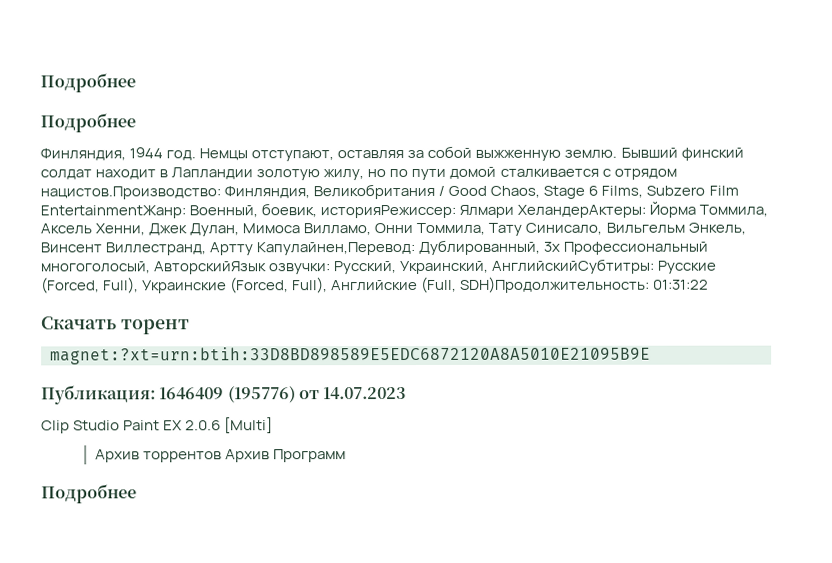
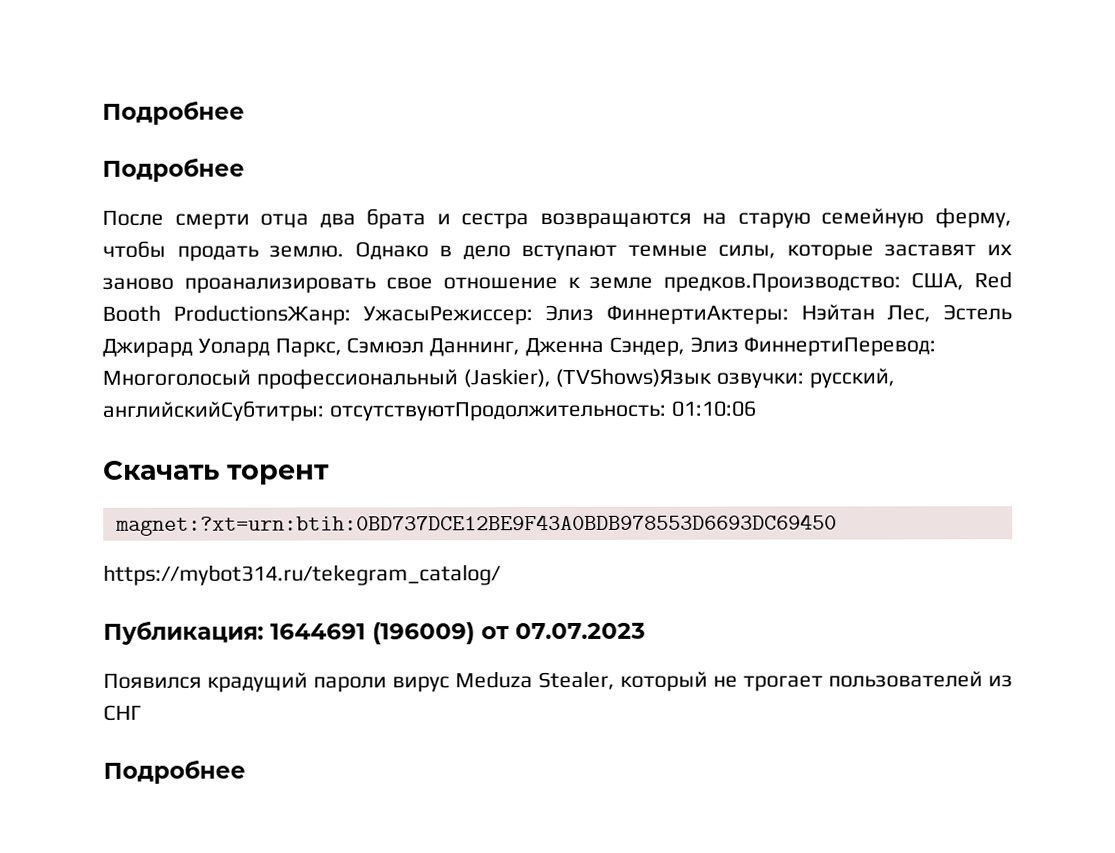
- Финляндия, 1944 год. Немцы отступают, оставляя за собой выжженную землю. Бывший финский солдат находит в Лапландии золотую жилу, но по пути домой сталкивается с отрядом нацистов.Производство: Финляндия, Великобритания / Good Chaos, Stage 6 Films, Subzero Film EntertainmentЖанр: Военный, боевик, историяРежиссер: Ялмари ХеландерАктеры: Йорма Томмила, Аксель Хенни, Джек Дулан, Мимоса Вилламо, Онни Томмила, Тату Синисало, Вильгельм Энкель, Винсент Виллестранд, Артту Капулайнен,Перевод: Дублированный, 3x Профессиональный многоголосый, АвторскийЯзык озвучки: Русский, Украинский, АнглийскийСубтитры: Русские (Forced, Full), Украинские (Forced, Full), Английские (Full, SDH)Продолжительность: 01:31:22
+ После смерти отца два брата и сестра возвращаются на старую семейную ферму, чтобы продать землю. Однако в дело вступают темные силы, которые заставят их заново проанализировать свое отношение к земле предков.Производство: США, Red Booth ProductionsЖанр: УжасыРежиссер: Элиз ФиннертиАктеры: Нэйтан Лес, Эстель Джирард Уолард Паркс, Сэмюэл Даннинг, Дженна Сэндер, Элиз ФиннертиПеревод: Многоголосый профессиональный (Jaskier), (TVShows)Язык озвучки: русский, английскийСубтитры: отсутствуютПродолжительность: 01:10:06
- magnet:?xt=urn:btih:33D8BD898589E5EDC6872120A8A5010E21095B9E
+ magnet:?xt=urn:btih:0BD737DCE12BE9F43A0BDB978553D6693DC69450
+ https://mybot314.ru/tekegram_catalog/
- Публикация: 1646409 (195776) от 14.07.2023
- Clip Studio Paint EX 2.0.6 [Multi]
- Архив торрентов Архив Программ
+ Публикация: 1644691 (196009) от 07.07.2023
+ Появился крадущий пароли вирус Meduza Stealer, который не трогает пользователей из СНГ

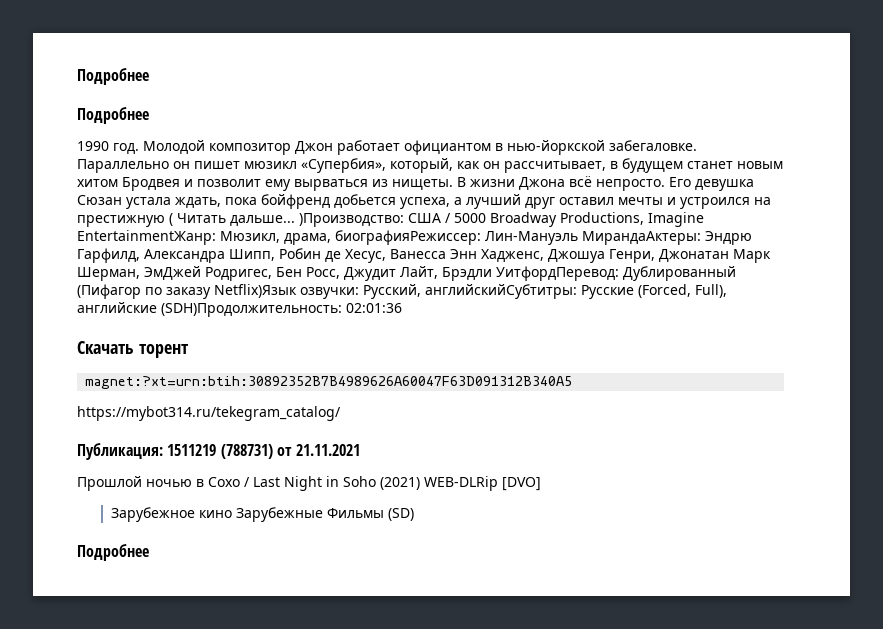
- После смерти отца два брата и сестра возвращаются на старую семейную ферму, чтобы продать землю. Однако в дело вступают темные силы, которые заставят их заново проанализировать свое отношение к земле предков.Производство: США, Red Booth ProductionsЖанр: УжасыРежиссер: Элиз ФиннертиАктеры: Нэйтан Лес, Эстель Джирард Уолард Паркс, Сэмюэл Даннинг, Дженна Сэндер, Элиз ФиннертиПеревод: Многоголосый профессиональный (Jaskier), (TVShows)Язык озвучки: русский, английскийСубтитры: отсутствуютПродолжительность: 01:10:06
+ 1990 год. Молодой композитор Джон работает официантом в нью-йоркской забегаловке. Параллельно он пишет мюзикл «Супербия», который, как он рассчитывает, в будущем станет новым хитом Бродвея и позволит ему вырваться из нищеты. В жизни Джона всё непросто. Его девушка Сюзан устала ждать, пока бойфренд добьется успеха, а лучший друг оставил мечты и устроился на престижную ( Читать дальше... )Производство: США / 5000 Broadway Productions, Imagine EntertainmentЖанр: Мюзикл, драма, биографияРежиссер: Лин-Мануэль МирандаАктеры: Эндрю Гарфилд, Александра Шипп, Робин де Хесус, Ванесса Энн Хадженс, Джошуа Генри, Джонатан Марк Шерман, ЭмДжей Родригес, Бен Росс, Джудит Лайт, Брэдли УитфордПеревод: Дублированный (Пифагор по заказу Netflix)Язык озвучки: Русский, английскийСубтитры: Русские (Forced, Full), английские (SDH)Продолжительность: 02:01:36
- magnet:?xt=urn:btih:0BD737DCE12BE9F43A0BDB978553D6693DC69450
+ magnet:?xt=urn:btih:30892352B7B4989626A60047F63D091312B340A5
- Публикация: 1644691 (196009) от 07.07.2023
- Появился крадущий пароли вирус Meduza Stealer, который не трогает пользователей из СНГ
+ Публикация: 1511219 (788731) от 21.11.2021
+ Прошлой ночью в Сохо / Last Night in Soho (2021) WEB-DLRip [DVO]
+ Зарубежное кино Зарубежные Фильмы (SD)

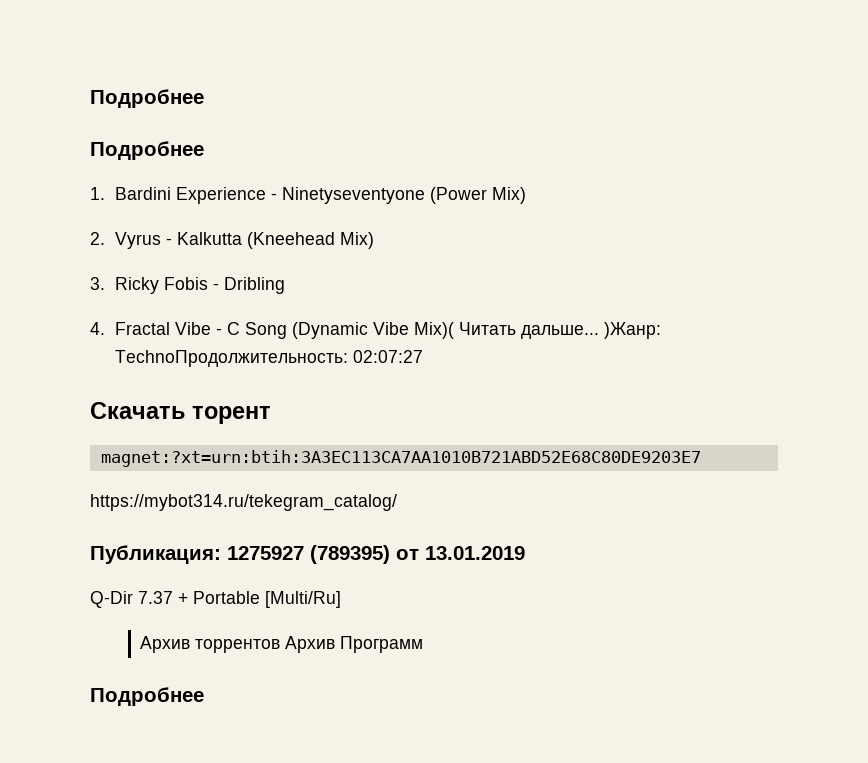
- 1990 год. Молодой композитор Джон работает официантом в нью-йоркской забегаловке. Параллельно он пишет мюзикл «Супербия», который, как он рассчитывает, в будущем станет новым хитом Бродвея и позволит ему вырваться из нищеты. В жизни Джона всё непросто. Его девушка Сюзан устала ждать, пока бойфренд добьется успеха, а лучший друг оставил мечты и устроился на престижную ( Читать дальше... )Производство: США / 5000 Broadway Productions, Imagine EntertainmentЖанр: Мюзикл, драма, биографияРежиссер: Лин-Мануэль МирандаАктеры: Эндрю Гарфилд, Александра Шипп, Робин де Хесус, Ванесса Энн Хадженс, Джошуа Генри, Джонатан Марк Шерман, ЭмДжей Родригес, Бен Росс, Джудит Лайт, Брэдли УитфордПеревод: Дублированный (Пифагор по заказу Netflix)Язык озвучки: Русский, английскийСубтитры: Русские (Forced, Full), английские (SDH)Продолжительность: 02:01:36
+ 1. Bardini Experience - Ninetyseventyone (Power Mix)
+ 2. Vyrus - Kalkutta (Kneehead Mix)
+ 3. Ricky Fobis - Dribling
+ 4. Fractal Vibe - C Song (Dynamic Vibe Mix)( Читать дальше... )Жанр: TechnoПродолжительность: 02:07:27
- magnet:?xt=urn:btih:30892352B7B4989626A60047F63D091312B340A5
+ magnet:?xt=urn:btih:3A3EC113CA7AA1010B721ABD52E68C80DE9203E7
- Публикация: 1511219 (788731) от 21.11.2021
- Прошлой ночью в Сохо / Last Night in Soho (2021) WEB-DLRip [DVO]
- Зарубежное кино Зарубежные Фильмы (SD)
+ Публикация: 1275927 (789395) от 13.01.2019
+ Q-Dir 7.37 + Portable [Multi/Ru]
+ Архив торрентов Архив Программ

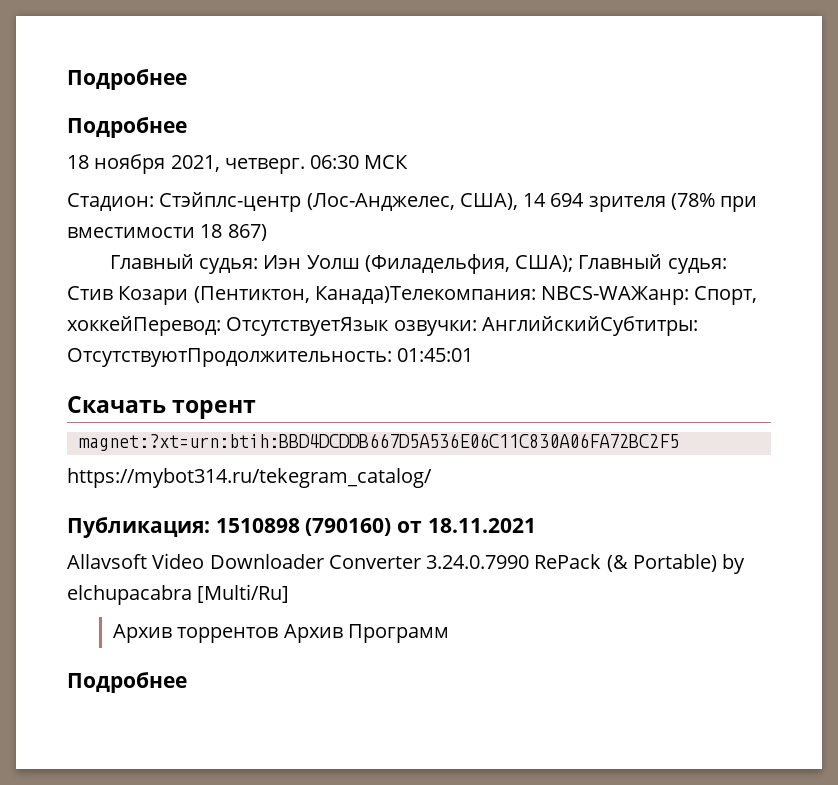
- 1. Bardini Experience - Ninetyseventyone (Power Mix)
- 2. Vyrus - Kalkutta (Kneehead Mix)
- 3. Ricky Fobis - Dribling
- 4. Fractal Vibe - C Song (Dynamic Vibe Mix)( Читать дальше... )Жанр: TechnoПродолжительность: 02:07:27
+ 18 ноября 2021, четверг. 06:30 МСК
+ Стадион: Стэйплс-центр (Лос-Анджелес, США), 14 694 зрителя (78% при вместимости 18 867)
+ Главный судья: Иэн Уолш (Филадельфия, США); Главный судья: Стив Козари (Пентиктон, Канада)Телекомпания: NBCS-WAЖанр: Спорт, хоккейПеревод: ОтсутствуетЯзык озвучки: АнглийскийСубтитры: ОтсутствуютПродолжительность: 01:45:01
- magnet:?xt=urn:btih:3A3EC113CA7AA1010B721ABD52E68C80DE9203E7
+ magnet:?xt=urn:btih:BBD4DCDDB667D5A536E06C11C830A06FA72BC2F5
- Публикация: 1275927 (789395) от 13.01.2019
- Q-Dir 7.37 + Portable [Multi/Ru]
+ Публикация: 1510898 (790160) от 18.11.2021
+ Allavsoft Video Downloader Converter 3.24.0.7990 RePack (& Portable) by elchupacabra [Multi/Ru]

